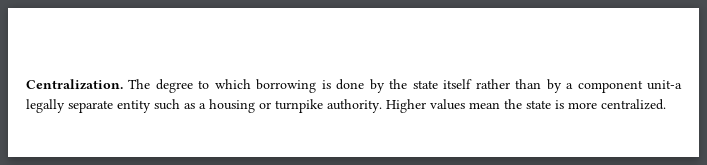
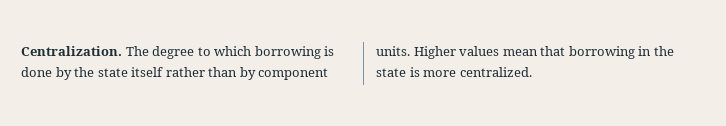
- The degree to which borrowing is done by the state itself rather than by a component unit-a legally separate entity such as a housing or turnpike authority. Higher values mean the state is more centralized.
+ The degree to which borrowing is done by the state itself rather than by component units. Higher values mean that borrowing in the state is more centralized.

